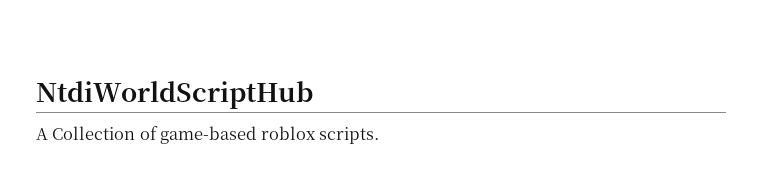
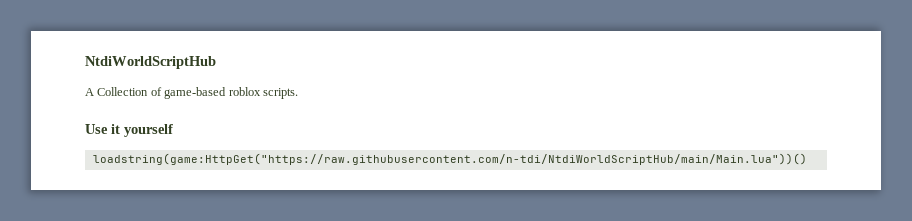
+ Use it yourself
+ loadstring(game:HttpGet("https://raw.githubusercontent.com/n-tdi/NtdiWorldScriptHub/main/Main.lua"))()

